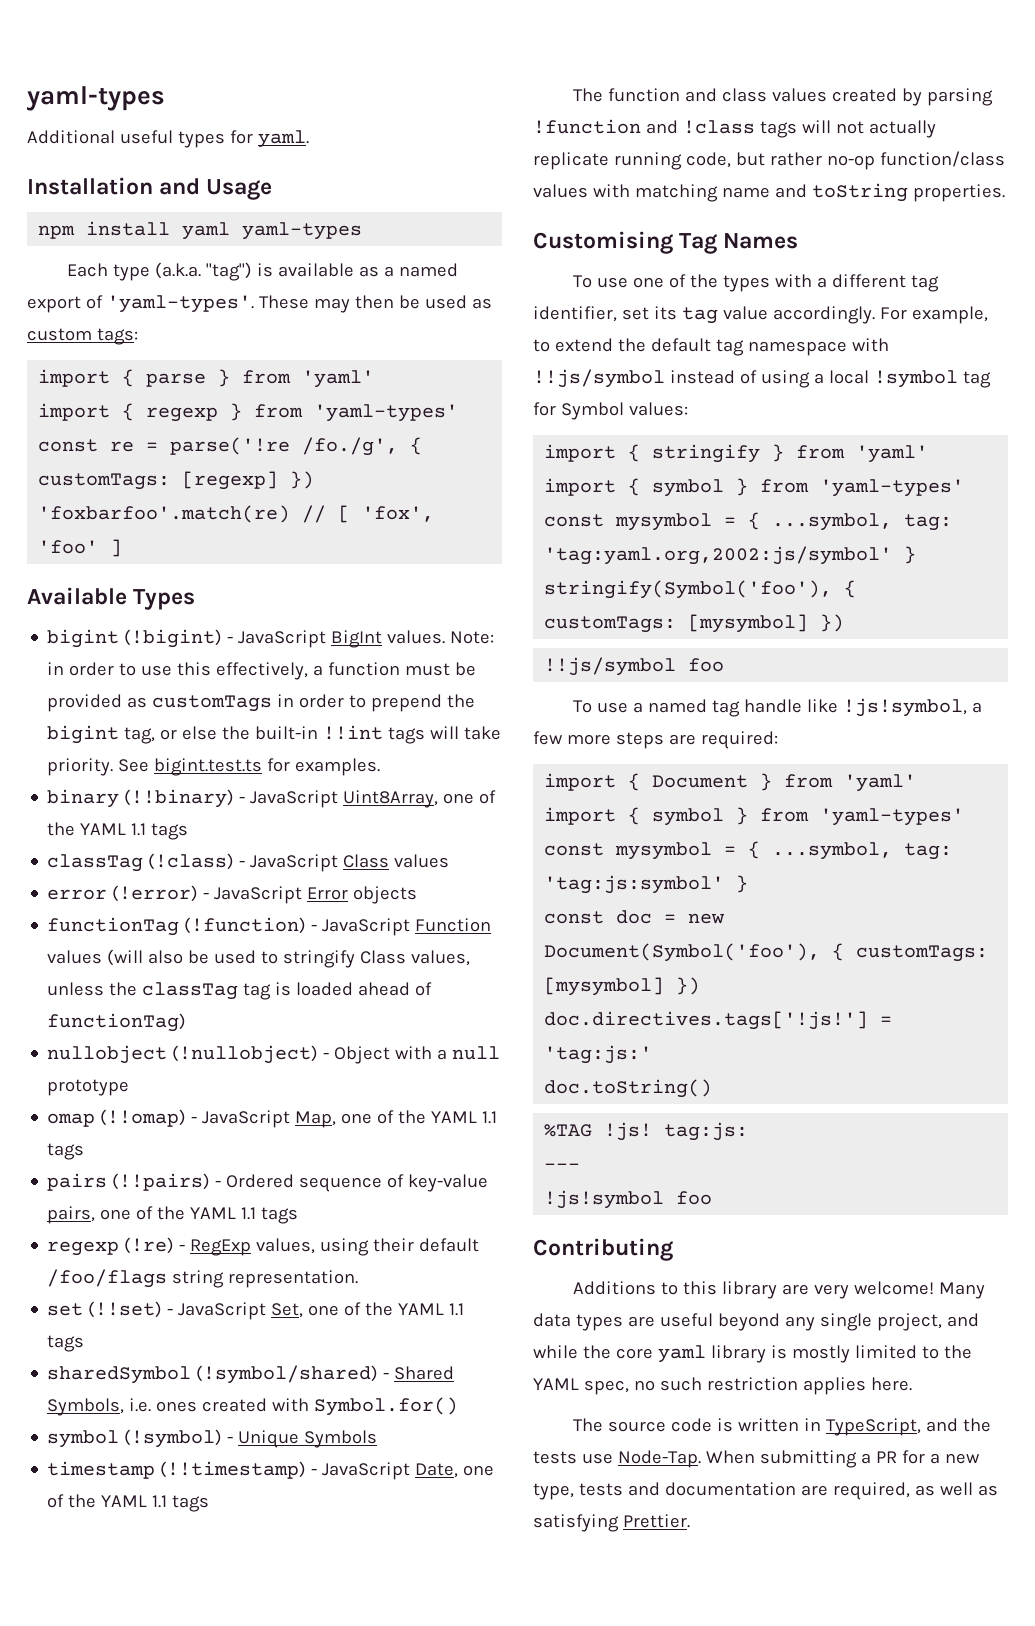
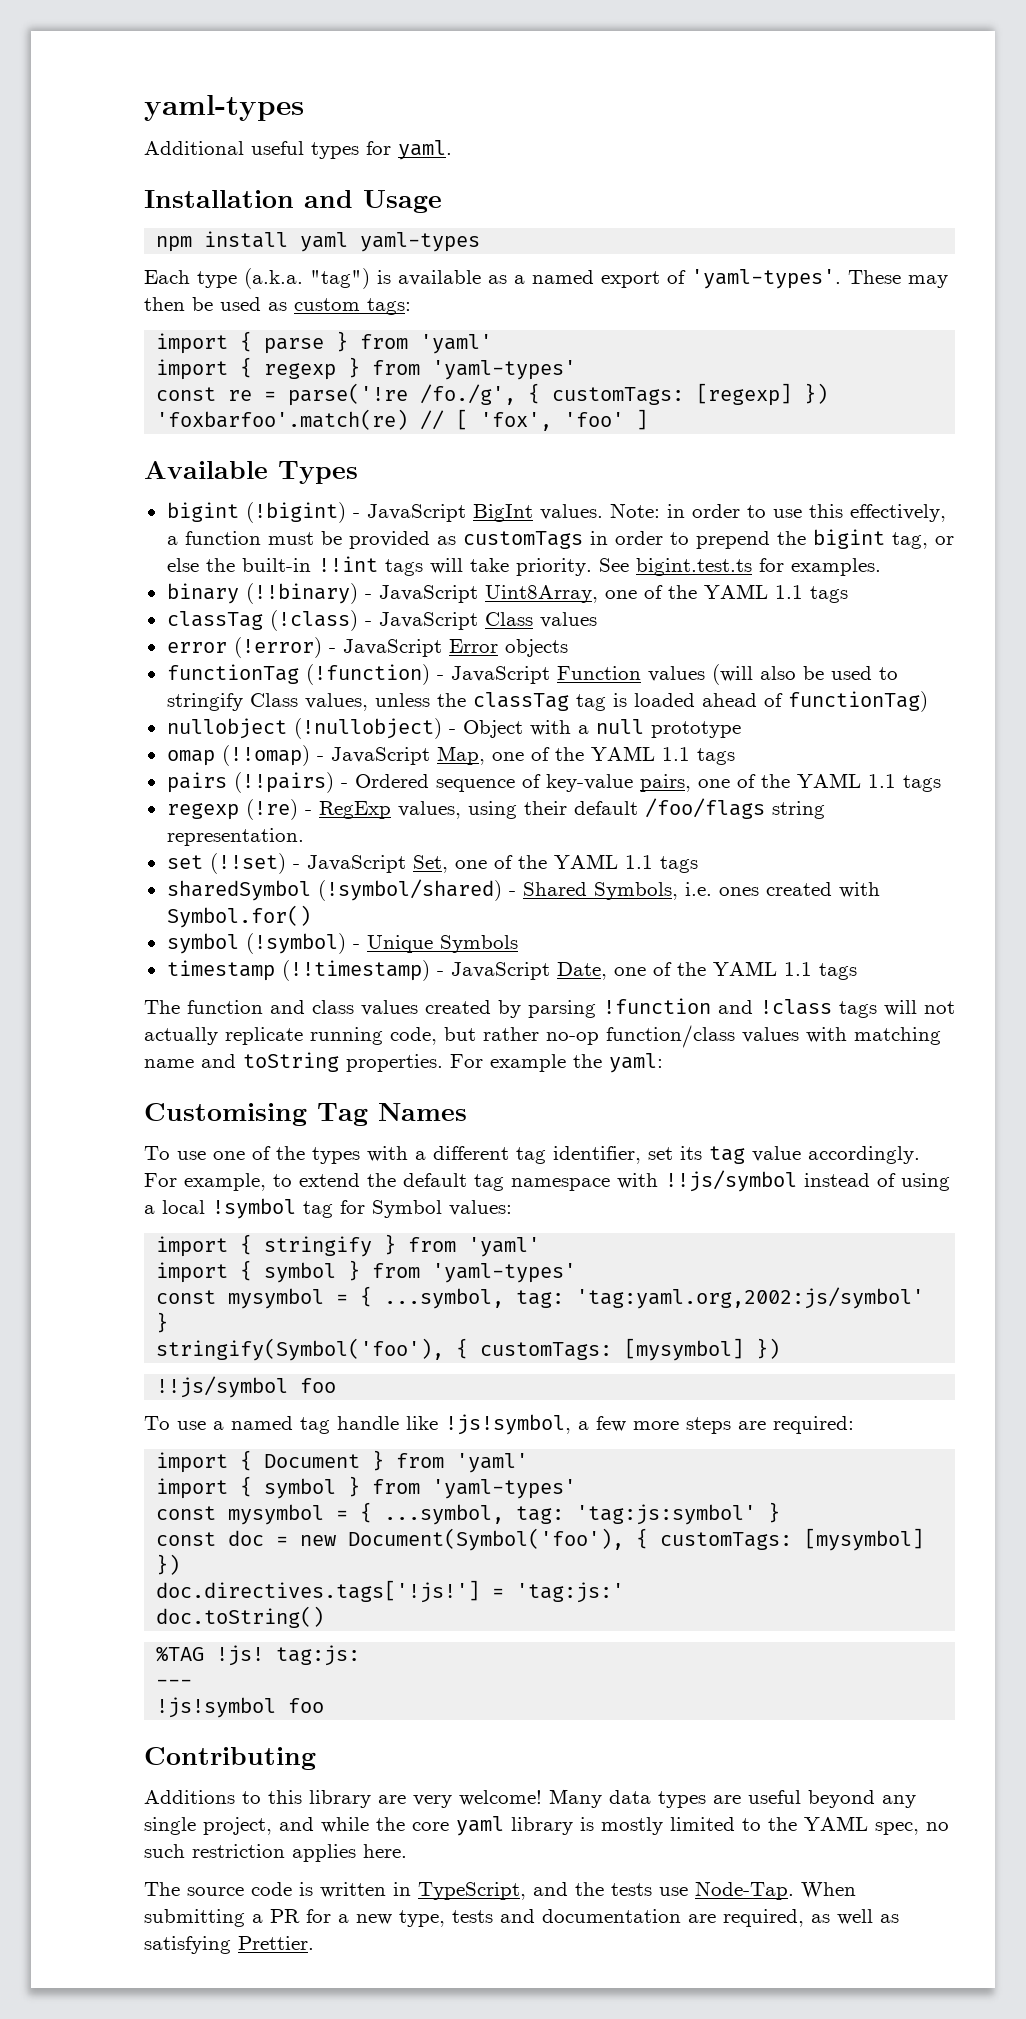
+ For example the yaml:

